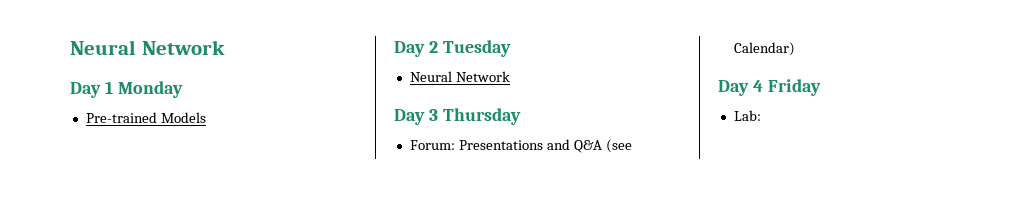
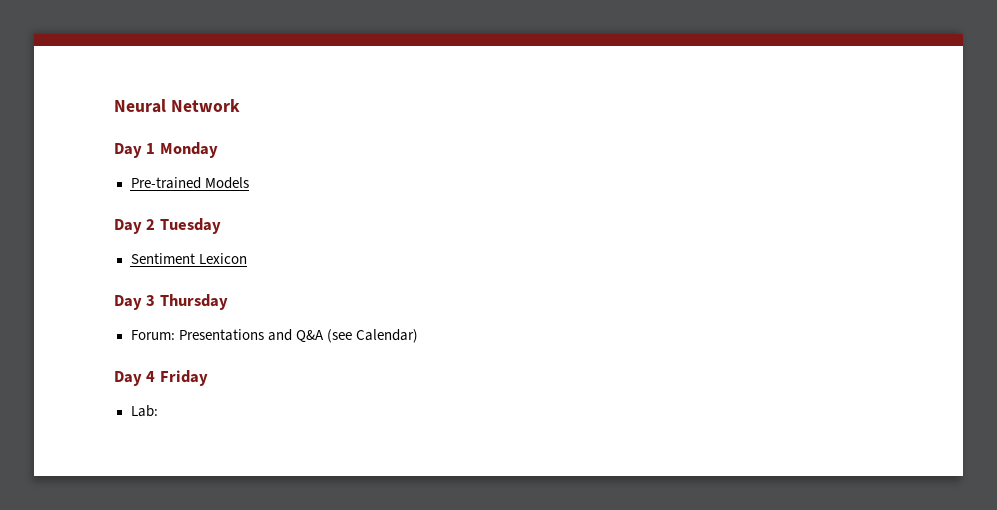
  Day 2 Tuesday
- Neural Network
+ Sentiment Lexicon

